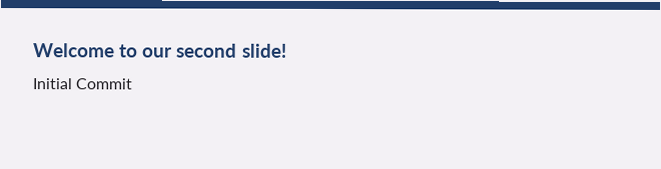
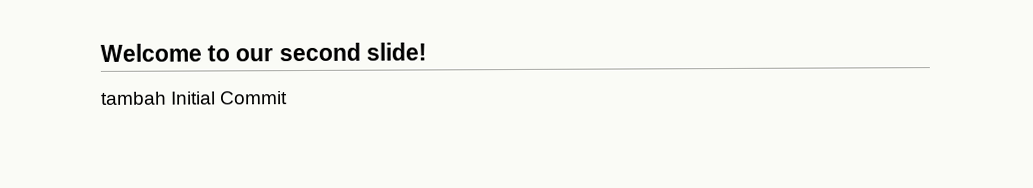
- Initial Commit
+ tambah Initial Commit

